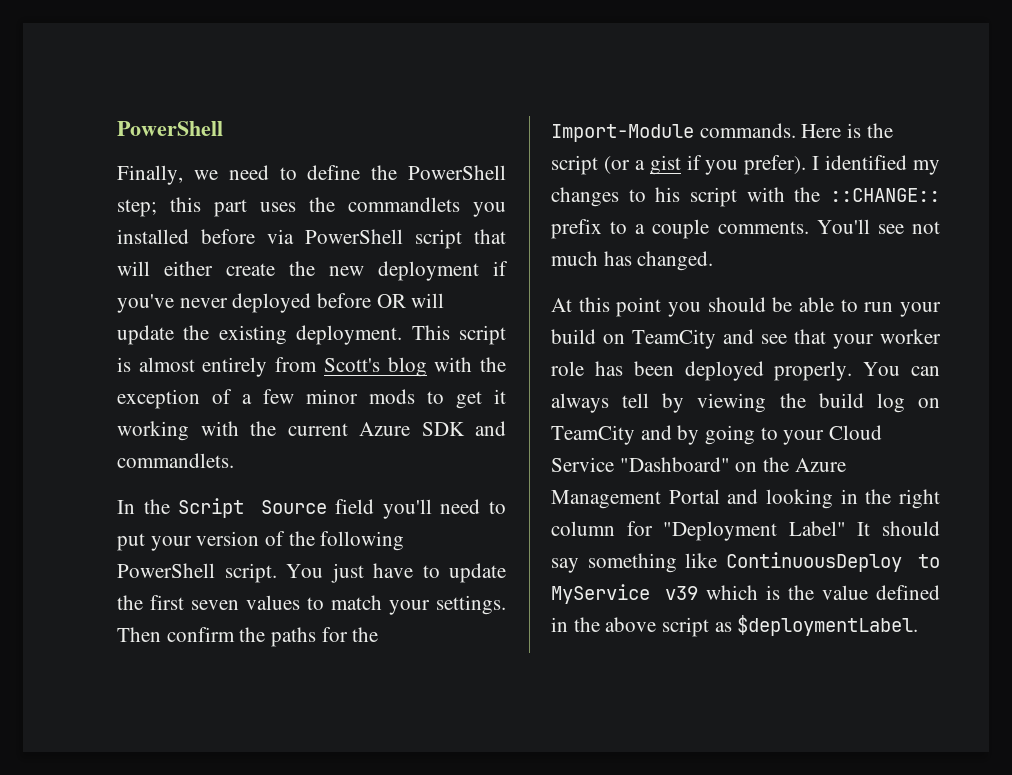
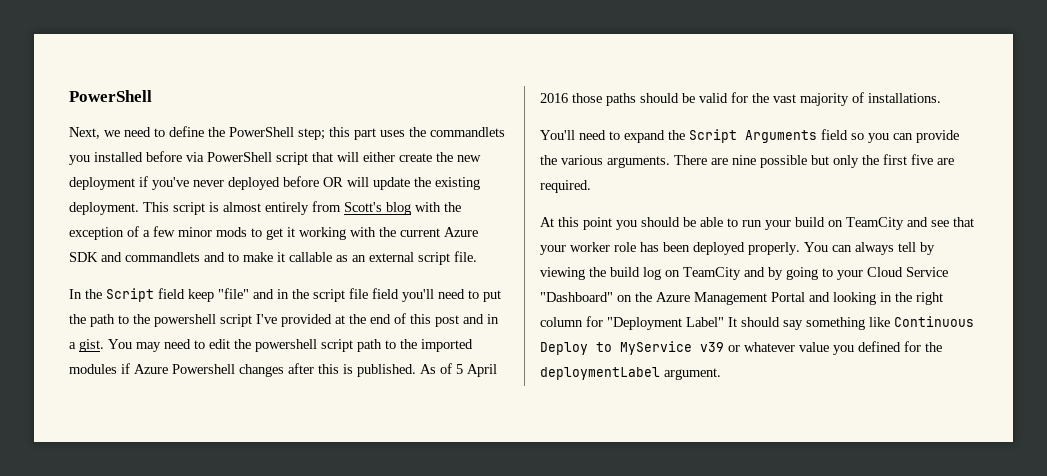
- Finally, we need to define the PowerShell step; this part uses the commandlets you installed before via PowerShell script that will either create the new deployment if you've never deployed before OR will update the existing deployment.
+ Next, we need to define the PowerShell step; this part uses the commandlets you installed before via PowerShell script that will either create the new deployment if you've never deployed before OR will update the existing deployment.
- This script is almost entirely from Scott's blog with the exception of a few minor mods to get it working with the current Azure SDK and commandlets.
- In the Script Source field you'll need to put your version of the following PowerShell script. You just have to update the first seven values to match your settings. Then confirm the paths for the Import-Module commands. Here is the script (or a gist if you prefer). I identified my changes to his script with the ::CHANGE:: prefix to a couple comments. You'll see not much has changed.
+ This script is almost entirely from Scott's blog with the exception of a few minor mods to get it working with the current Azure SDK and commandlets and to make it callable as an external script file.
+ In the Script field keep "file" and in the script file field you'll need to put the path to the powershell script I've provided at the end of this post and in a gist. You may need to edit the powershell script path to the imported modules if Azure Powershell changes after this is published. As of 5 April 2016 those paths should be valid for the vast majority of installations.
+ You'll need to expand the Script Arguments field so you can provide the various arguments. There are nine possible but only the first five are required.
- You can always tell by viewing the build log on TeamCity and by going to your Cloud Service "Dashboard" on the Azure Management Portal and looking in the right column for "Deployment Label" It should say something like ContinuousDeploy to MyService v39 which is the value defined in the above script as $deploymentLabel.
+ You can always tell by viewing the build log on TeamCity and by going to your Cloud Service "Dashboard" on the Azure Management Portal and looking in the right column for "Deployment Label" It should say something like Continuous Deploy to MyService v39 or whatever value you defined for the deploymentLabel argument.

